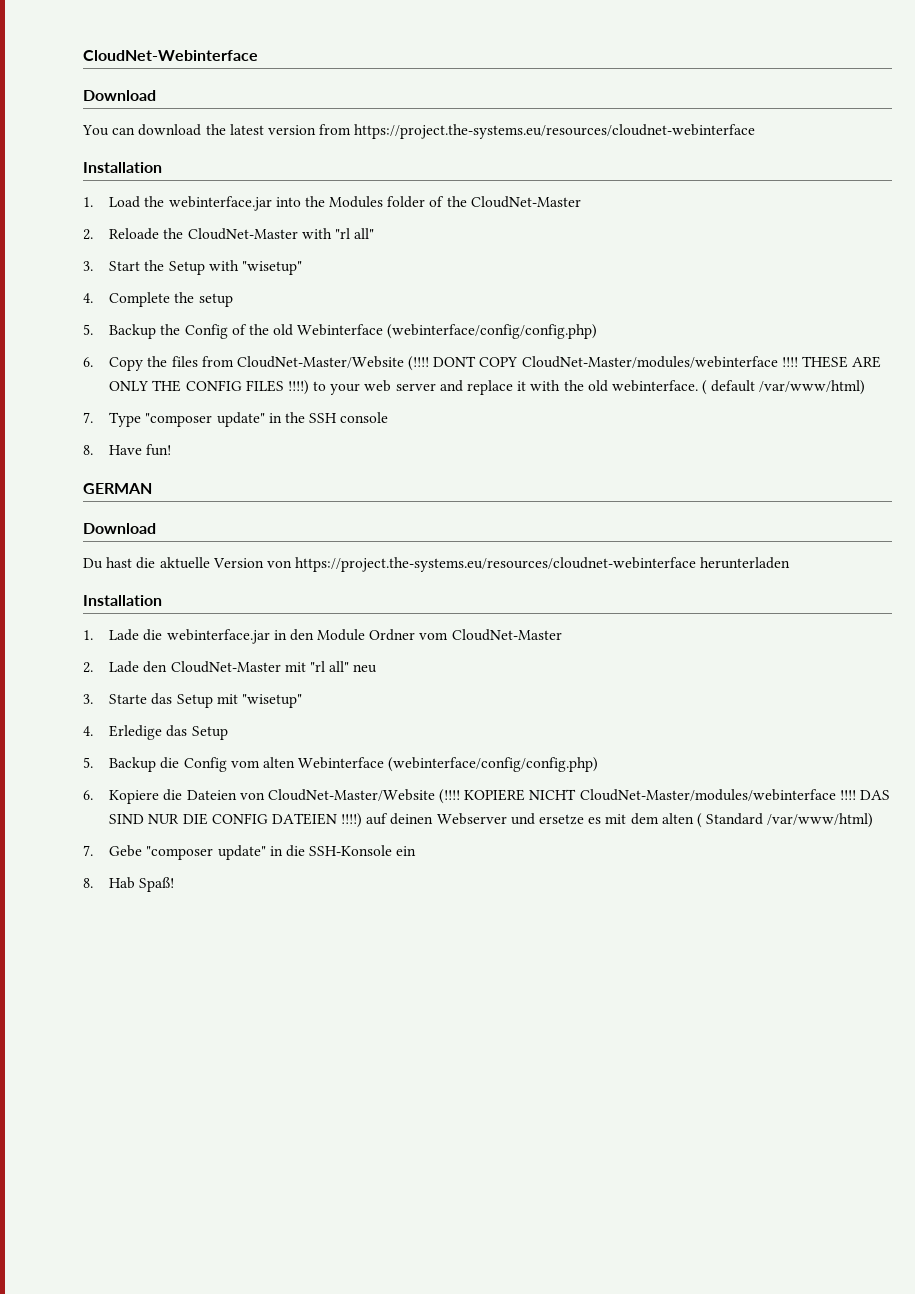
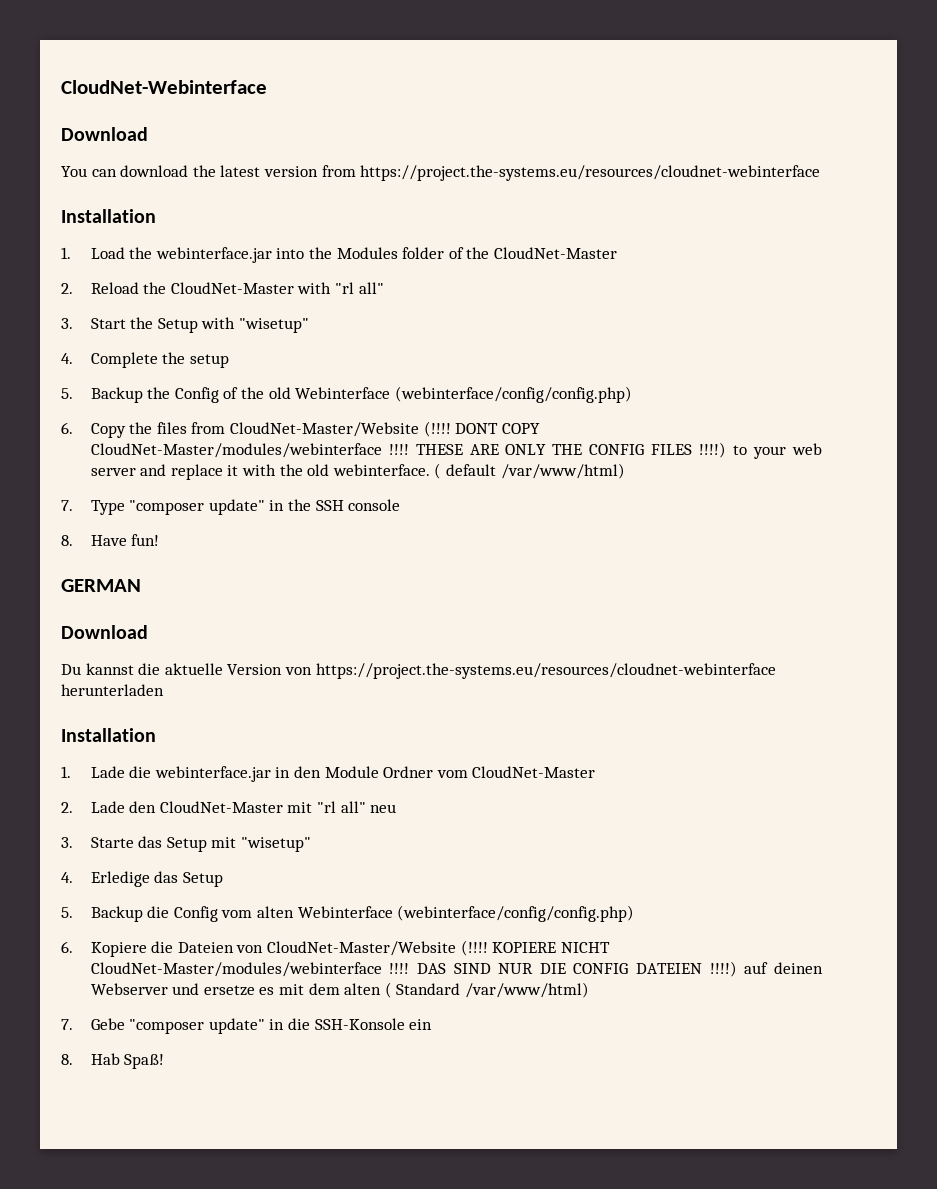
- 2. Reloade the CloudNet-Master with "rl all"
+ 2. Reload the CloudNet-Master with "rl all"
- Du hast die aktuelle Version von https://project.the-systems.eu/resources/cloudnet-webinterface herunterladen
+ Du kannst die aktuelle Version von https://project.the-systems.eu/resources/cloudnet-webinterface herunterladen

